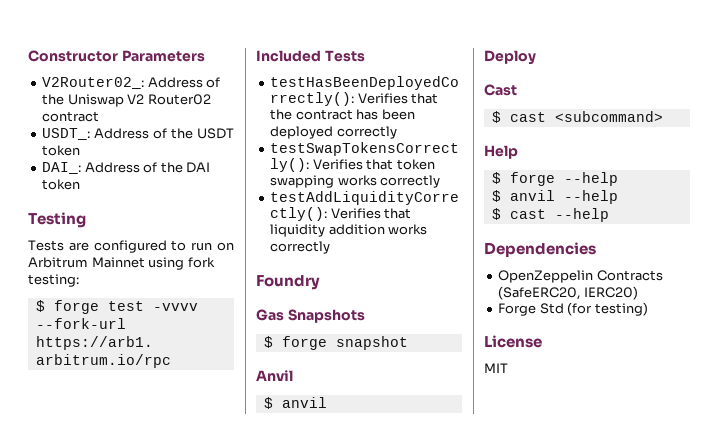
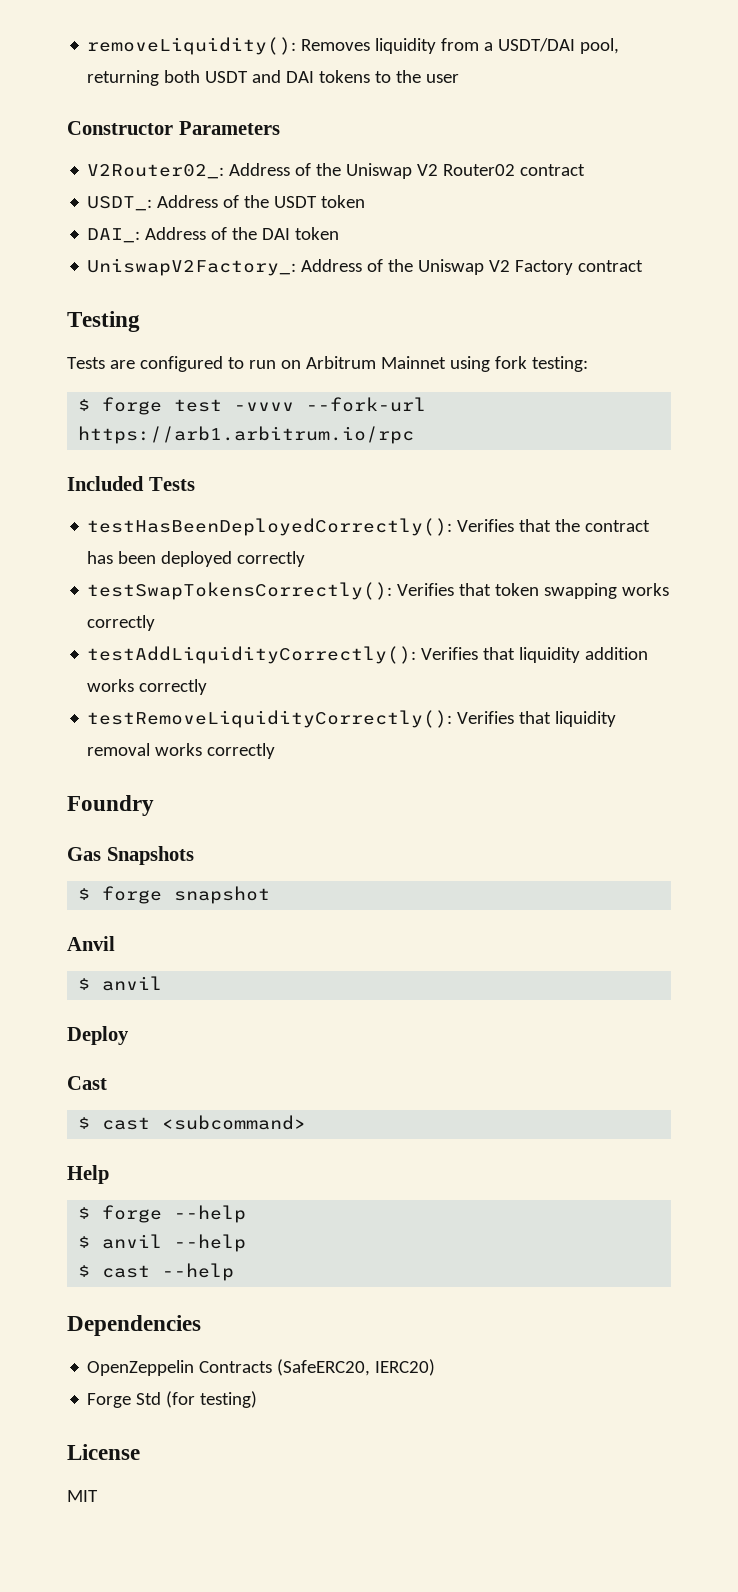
+ removeLiquidity(): Removes liquidity from a USDT/DAI pool, returning both USDT and DAI tokens to the user
+ UniswapV2Factory_: Address of the Uniswap V2 Factory contract
+ testRemoveLiquidityCorrectly(): Verifies that liquidity removal works correctly

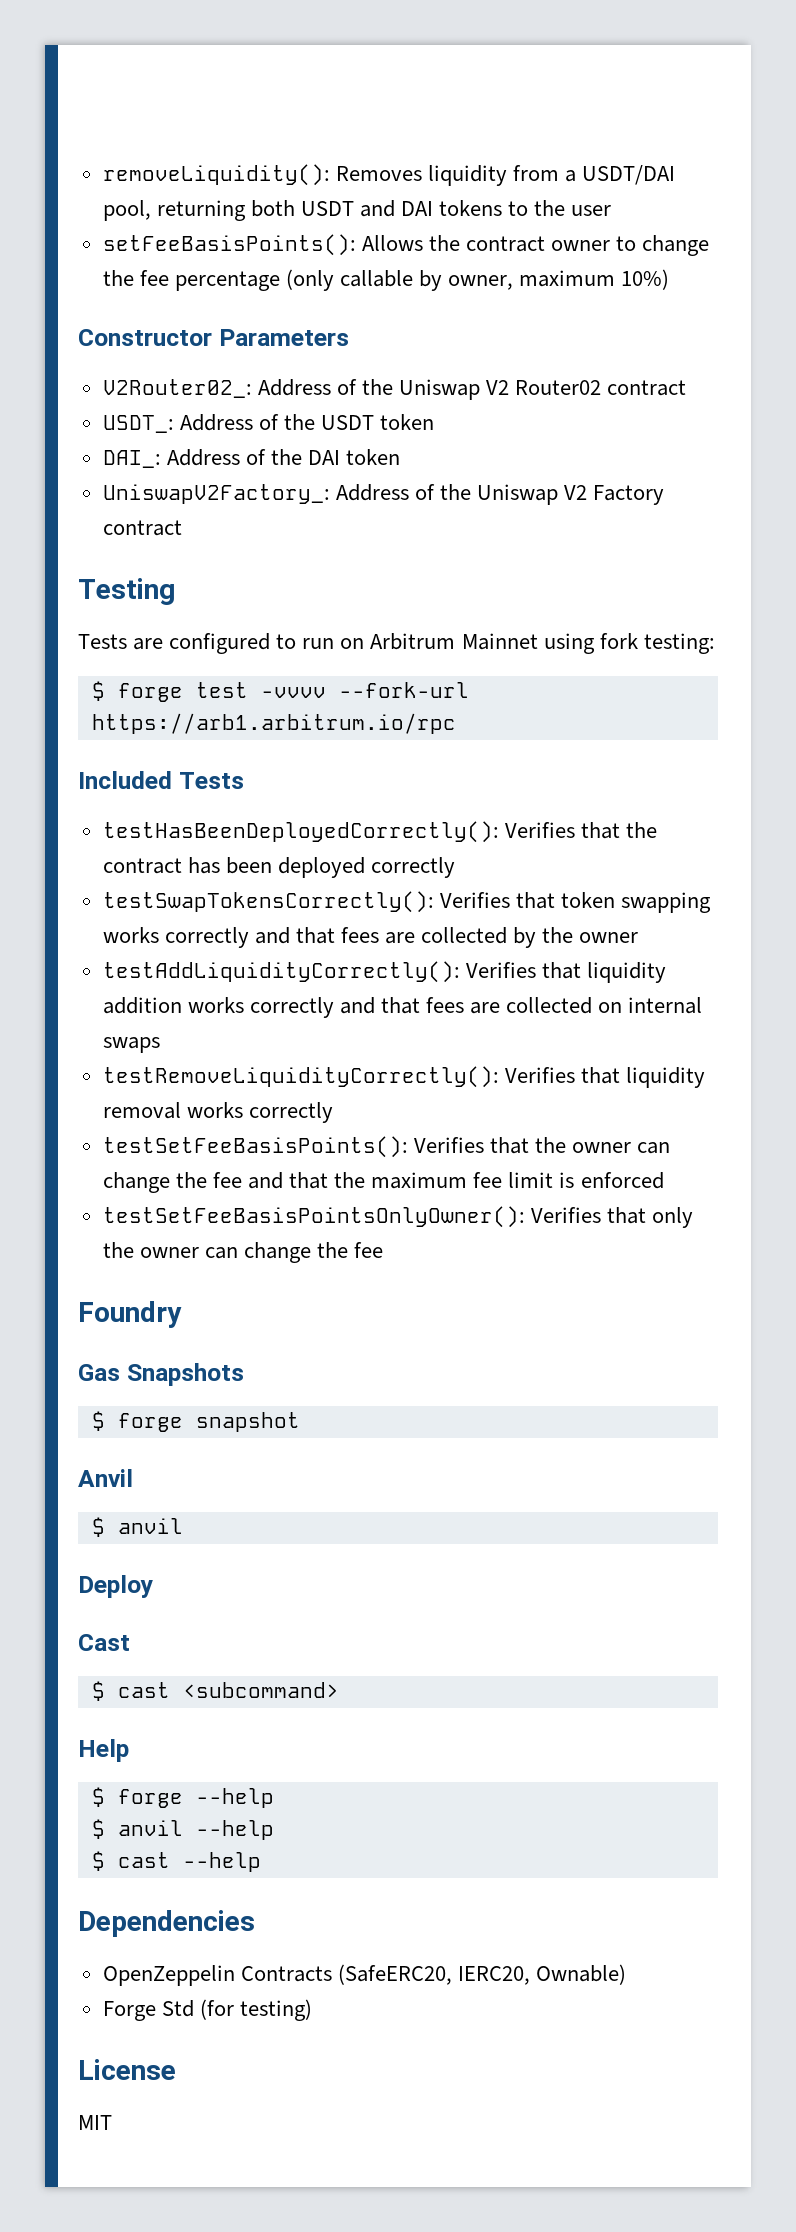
+ setFeeBasisPoints(): Allows the contract owner to change the fee percentage (only callable by owner, maximum 10%)
- testSwapTokensCorrectly(): Verifies that token swapping works correctly
+ testSwapTokensCorrectly(): Verifies that token swapping works correctly and that fees are collected by the owner
- testAddLiquidityCorrectly(): Verifies that liquidity addition works correctly
+ testAddLiquidityCorrectly(): Verifies that liquidity addition works correctly and that fees are collected on internal swaps
+ testSetFeeBasisPoints(): Verifies that the owner can change the fee and that the maximum fee limit is enforced
+ testSetFeeBasisPointsOnlyOwner(): Verifies that only the owner can change the fee
- OpenZeppelin Contracts (SafeERC20, IERC20)
+ OpenZeppelin Contracts (SafeERC20, IERC20, Ownable)

